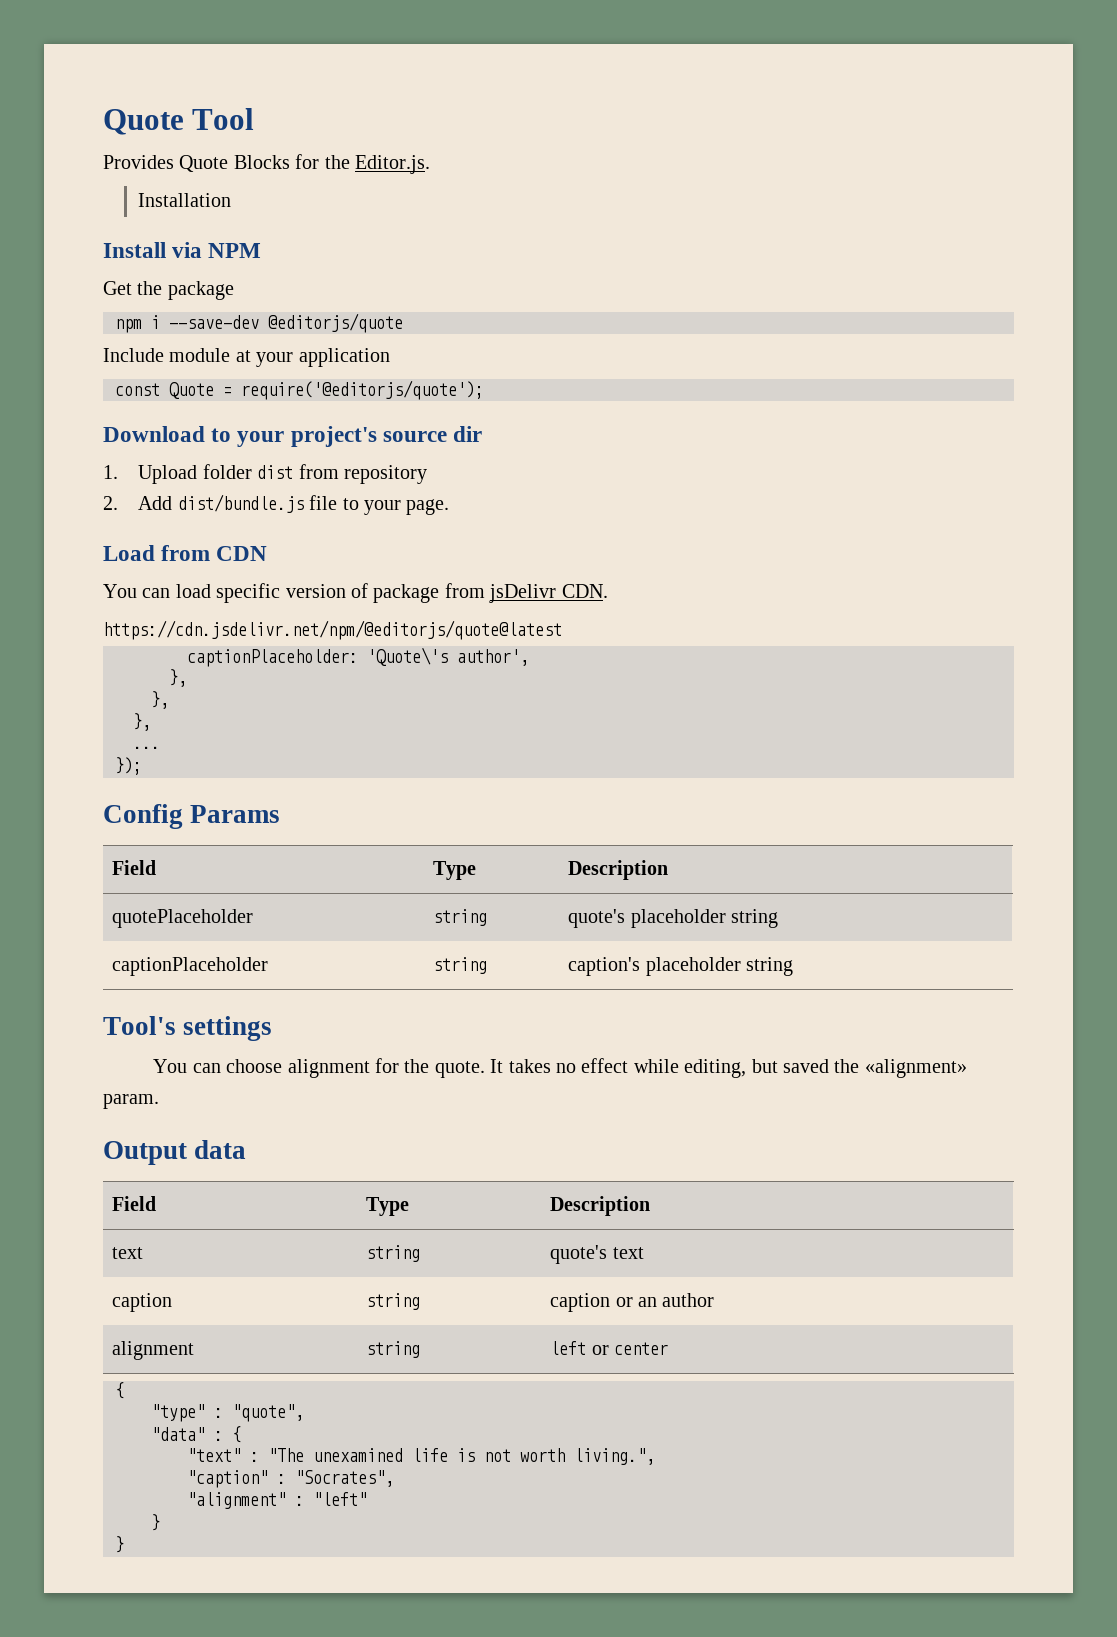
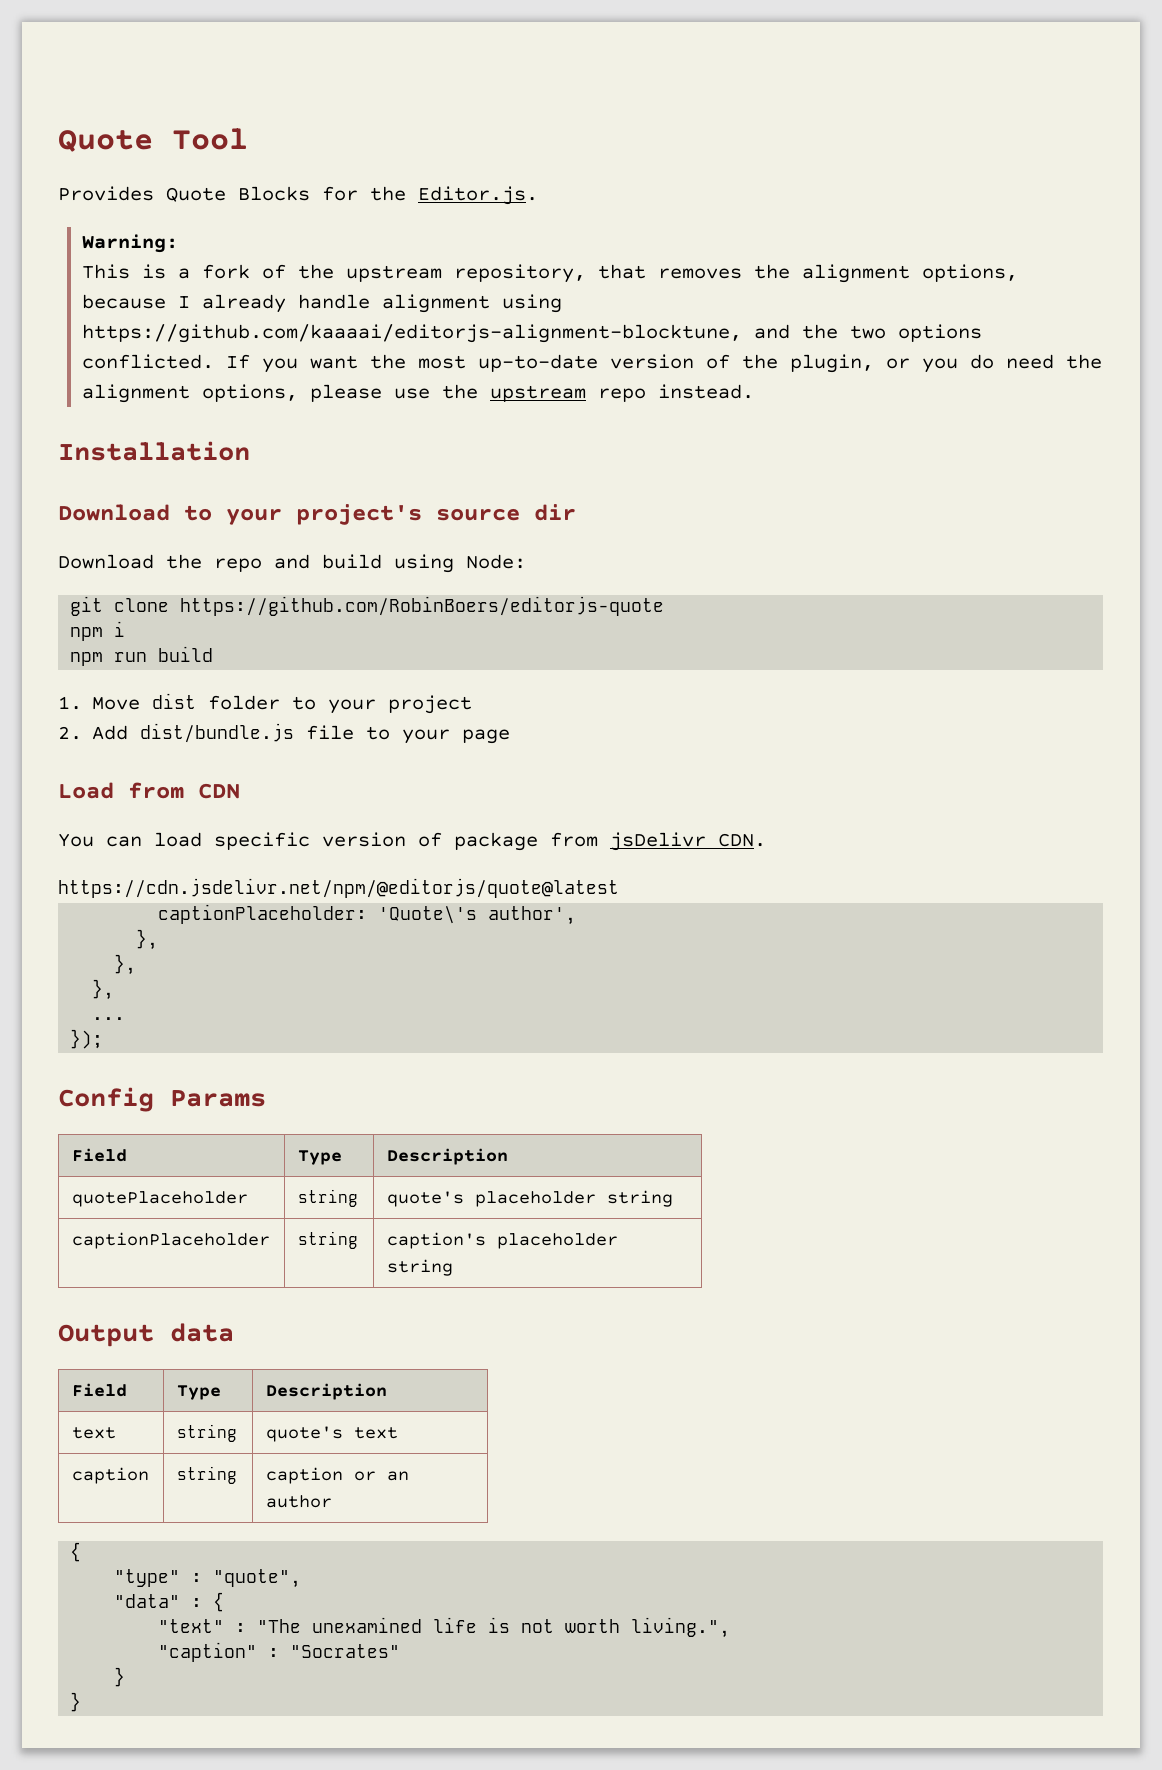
+ Warning:
+ This is a fork of the upstream repository, that removes the alignment options, because I already handle alignment using https://github.com/kaaaai/editorjs-alignment-blocktune, and the two options conflicted. If you want the most up-to-date version of the plugin, or you do need the alignment options, please use the upstream repo instead.
  Installation
- Install via NPM
- Get the package
- npm i --save-dev @editorjs/quote
- Include module at your application
- const Quote = require('@editorjs/quote');
- 1. Upload folder dist from repository
+ Download the repo and build using Node:
+ git clone https://github.com/RobinBoers/editorjs-quote
+ npm i
+ npm run build
+ 1. Move dist folder to your project
- 2. Add dist/bundle.js file to your page.
+ 2. Add dist/bundle.js file to your page
- Tool's settings
- You can choose alignment for the quote. It takes no effect while editing, but saved the «alignment» param.
- alignment | string | left or center
- "caption" : "Socrates",
- "alignment" : "left"
+ "caption" : "Socrates"

